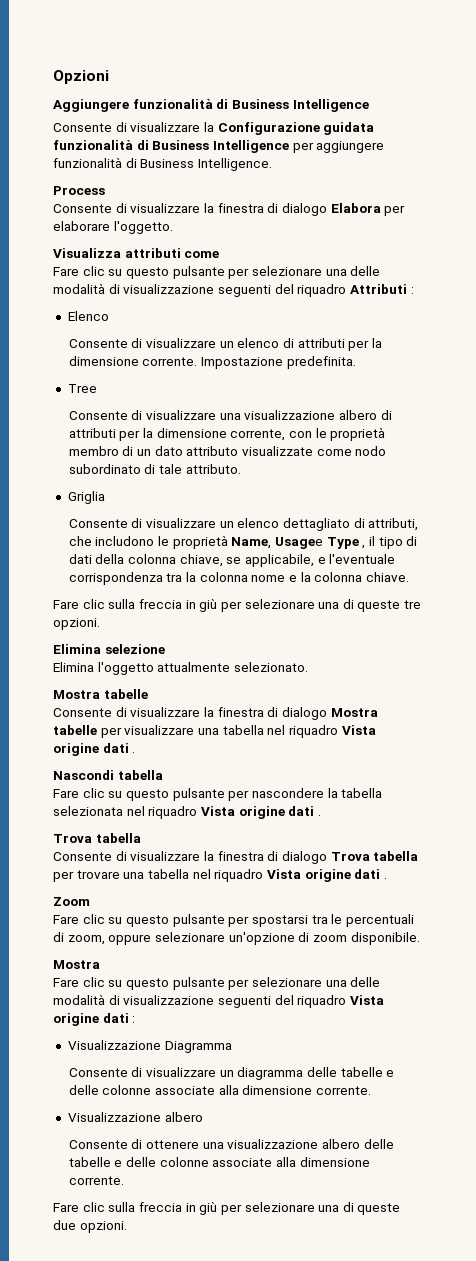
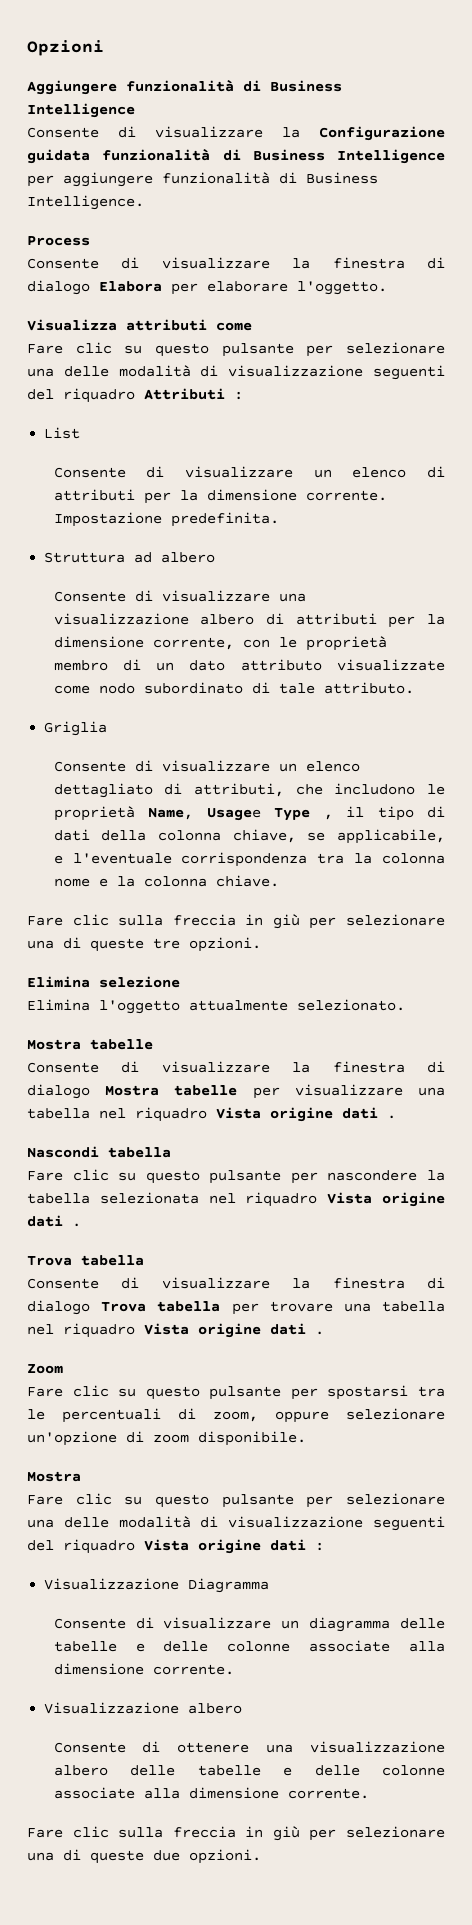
- Elenco
+ List
- Tree
+ Struttura ad albero

